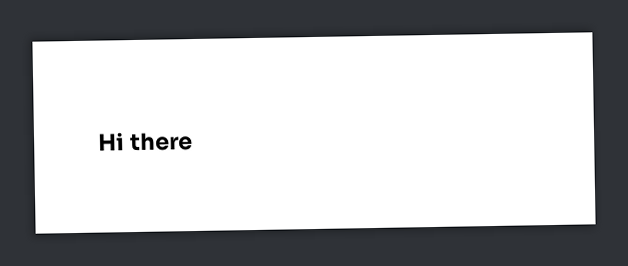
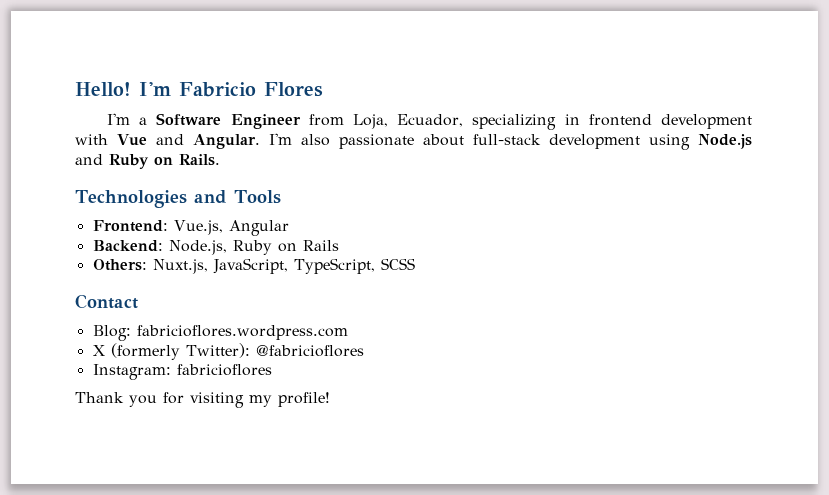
- Hi there
+ Hello! I'm Fabricio Flores
+ I'm a Software Engineer from Loja, Ecuador, specializing in frontend development with Vue and Angular. I'm also passionate about full-stack development using Node.js and Ruby on Rails.
+ Technologies and Tools
+ Frontend: Vue.js, Angular
+ Backend: Node.js, Ruby on Rails
+ Others: Nuxt.js, JavaScript, TypeScript, SCSS
+ Contact
+ Blog: fabricioflores.wordpress.com
+ X (formerly Twitter): @fabricioflores
+ Instagram: fabricioflores
+ Thank you for visiting my profile!

